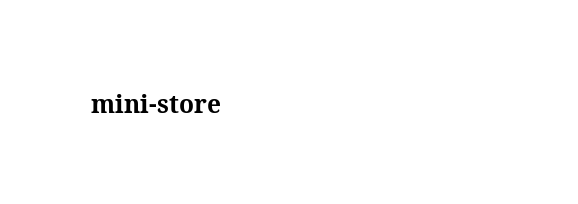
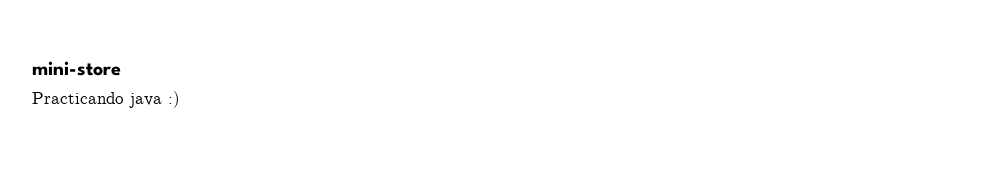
+ Practicando java :)

